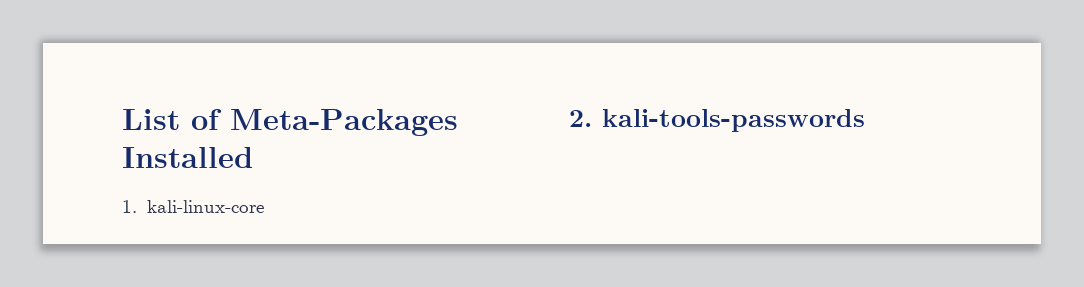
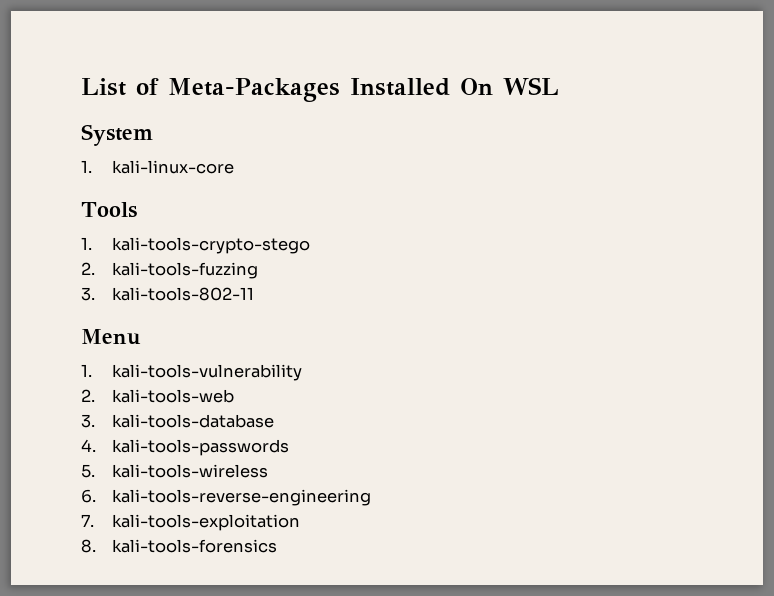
- List of Meta-Packages Installed
+ List of Meta-Packages Installed On WSL
+ System
- 2. kali-tools-passwords
+ Tools
+ 1. kali-tools-crypto-stego
+ 2. kali-tools-fuzzing
+ 3. kali-tools-802-11
+ Menu
+ 1. kali-tools-vulnerability
+ 2. kali-tools-web
+ 3. kali-tools-database
+ 4. kali-tools-passwords
+ 5. kali-tools-wireless
+ 6. kali-tools-reverse-engineering
+ 7. kali-tools-exploitation
+ 8. kali-tools-forensics

